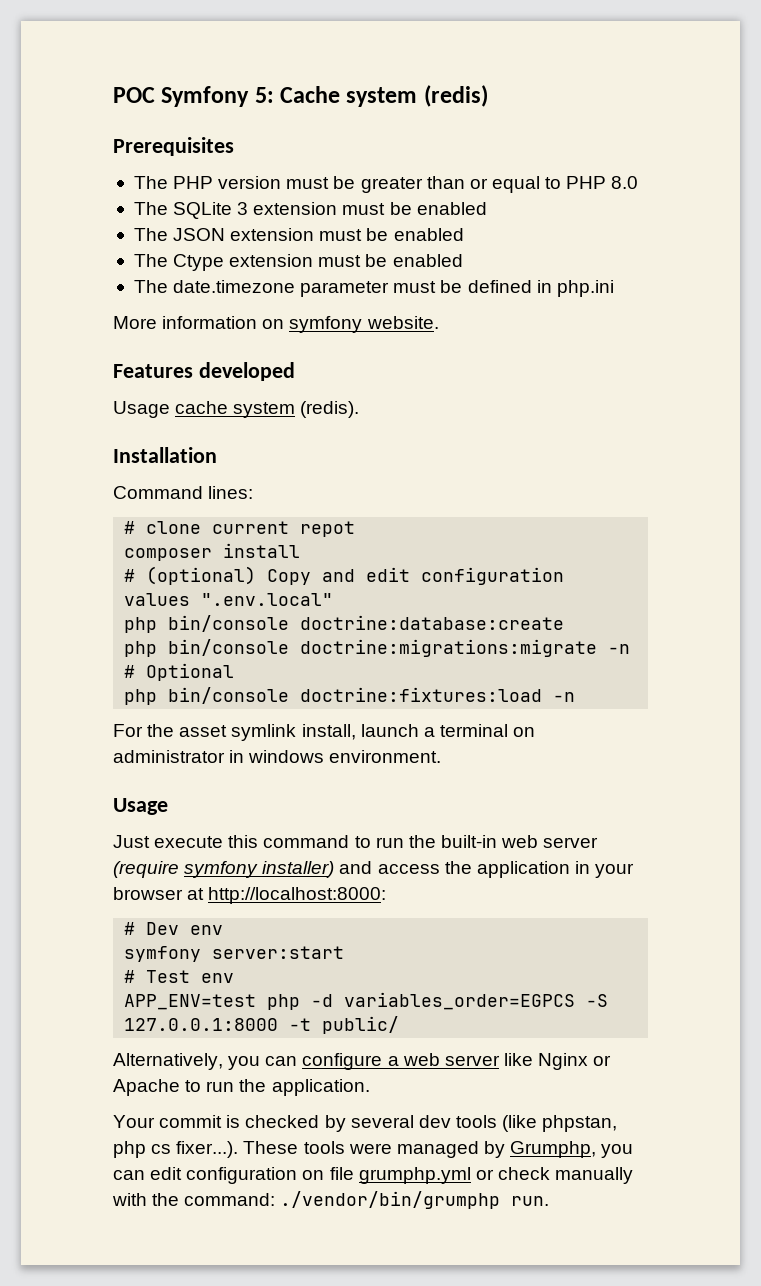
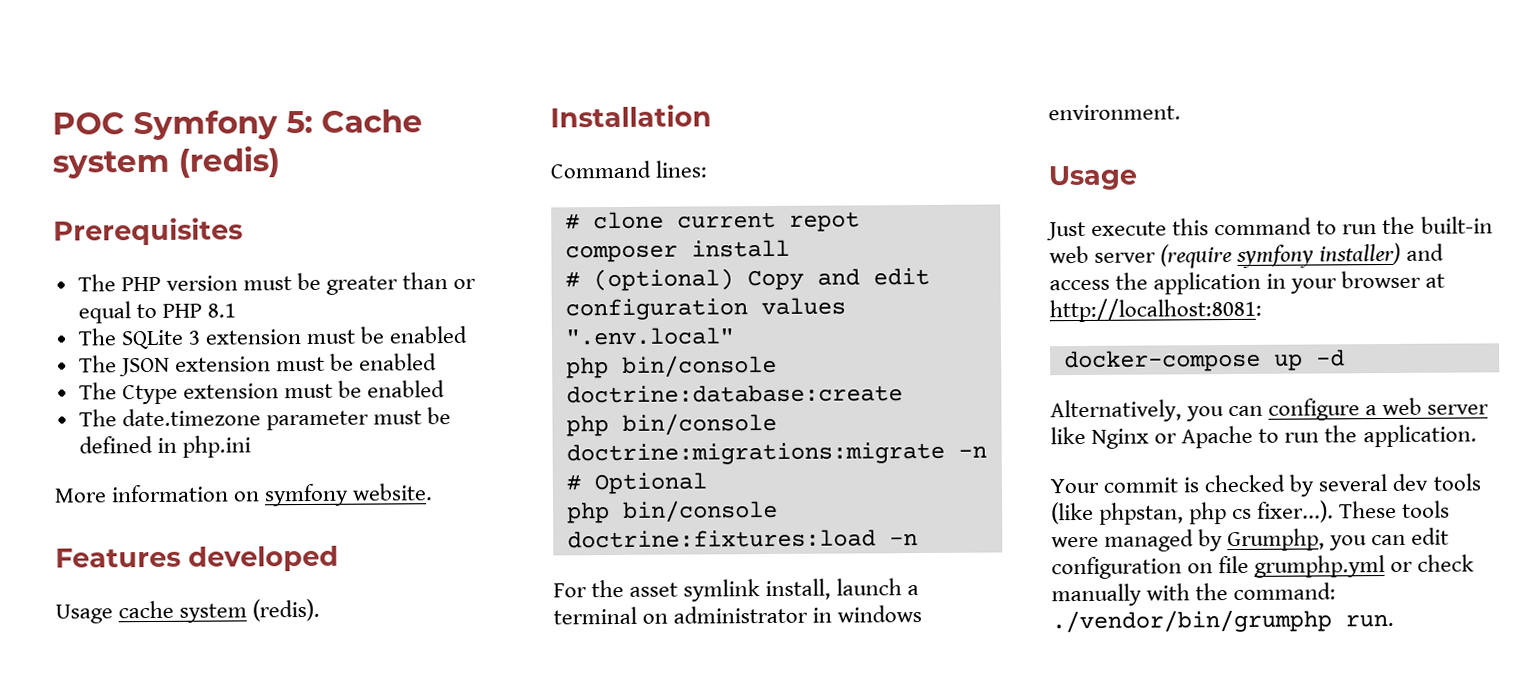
- The PHP version must be greater than or equal to PHP 8.0
+ The PHP version must be greater than or equal to PHP 8.1
- Just execute this command to run the built-in web server (require symfony installer) and access the application in your browser at http://localhost:8000:
- # Dev env
- symfony server:start
- # Test env
- APP_ENV=test php -d variables_order=EGPCS -S 127.0.0.1:8000 -t public/
+ Just execute this command to run the built-in web server (require symfony installer) and access the application in your browser at http://localhost:8081:
+ docker-compose up -d

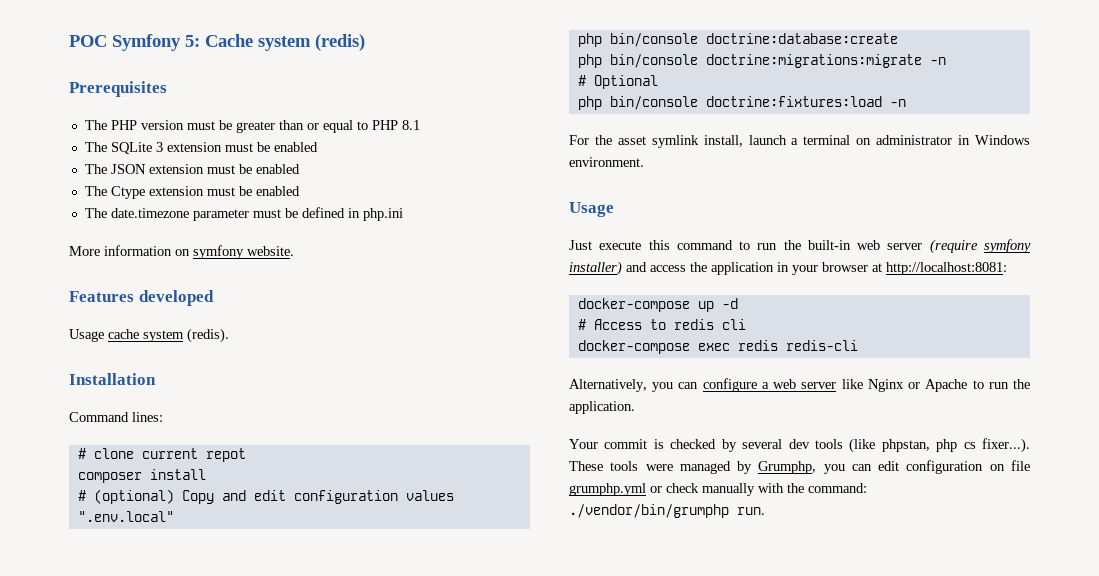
- For the asset symlink install, launch a terminal on administrator in windows environment.
+ For the asset symlink install, launch a terminal on administrator in Windows environment.
+ # Access to redis cli
+ docker-compose exec redis redis-cli

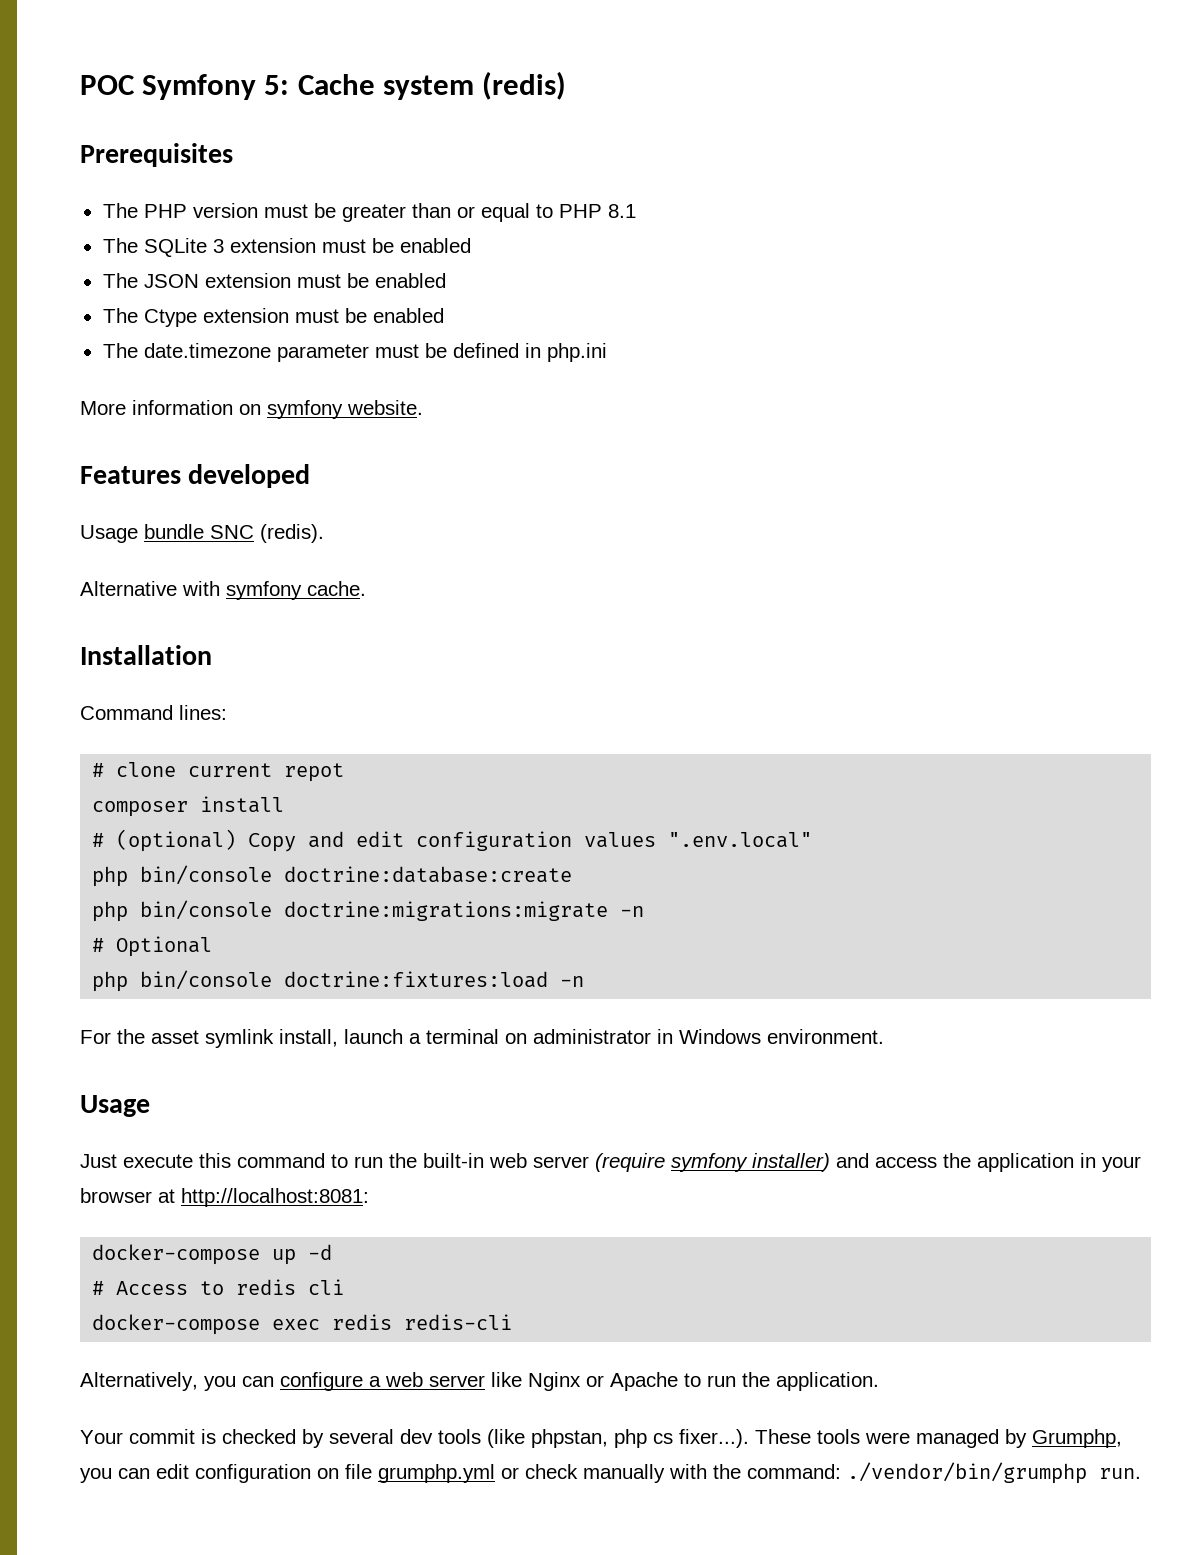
- Usage cache system (redis).
+ Usage bundle SNC (redis).
+ Alternative with symfony cache.

